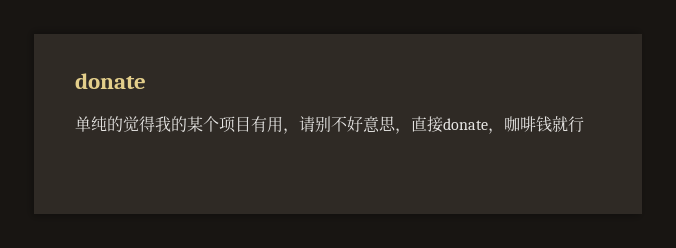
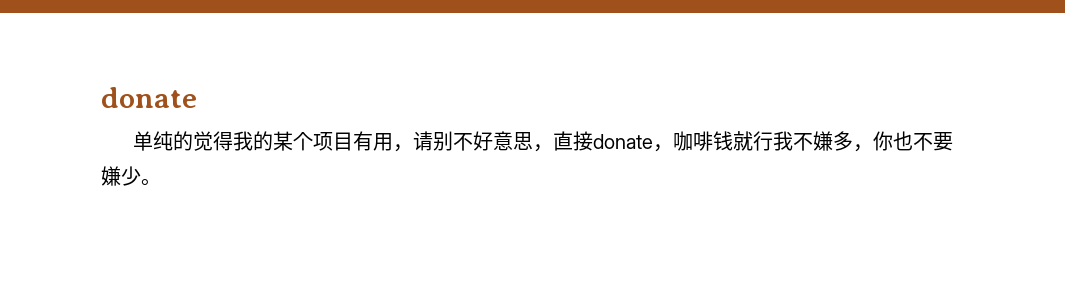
- 单纯的觉得我的某个项目有用，请别不好意思，直接donate，咖啡钱就行
+ 单纯的觉得我的某个项目有用，请别不好意思，直接donate，咖啡钱就行我不嫌多，你也不要嫌少。

